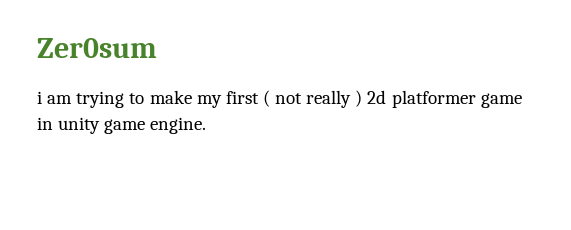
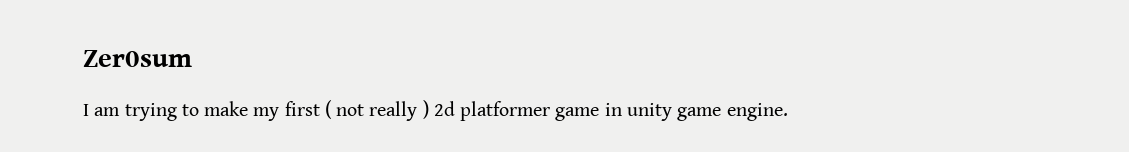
- i am trying to make my first ( not really ) 2d platformer game in unity game engine.
+ I am trying to make my first ( not really ) 2d platformer game in unity game engine.

